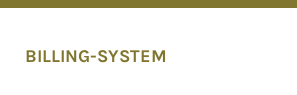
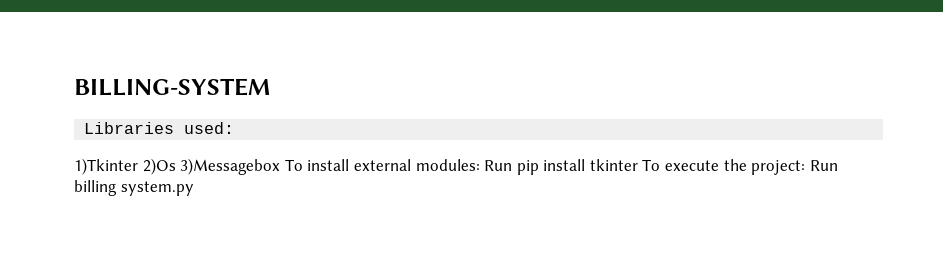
+ Libraries used:
+ 1)Tkinter 2)Os 3)Messagebox To install external modules: Run pip install tkinter To execute the project: Run billing system.py

